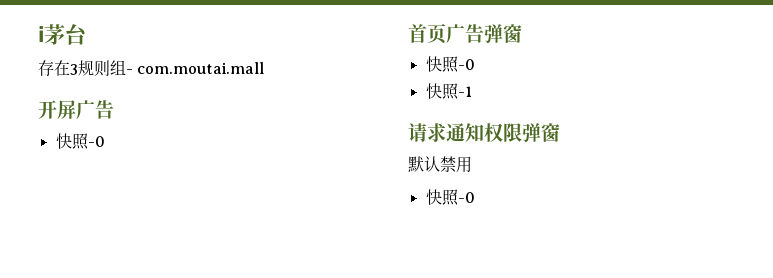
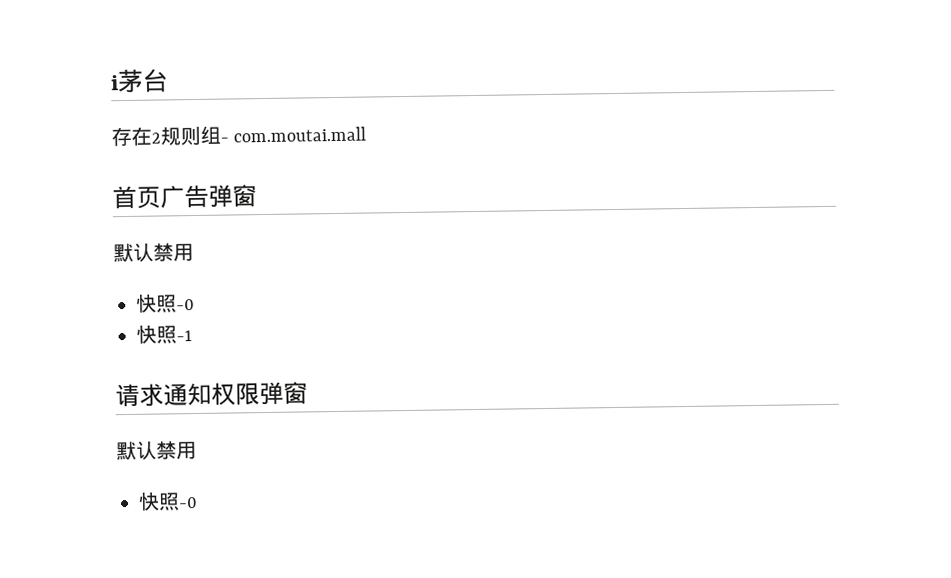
- 存在3规则组- com.moutai.mall
+ 存在2规则组- com.moutai.mall
- 开屏广告
- 快照-0
  首页广告弹窗
+ 默认禁用

